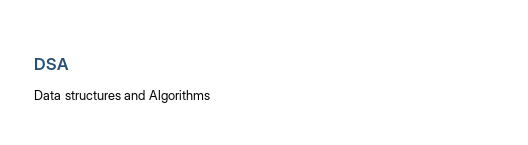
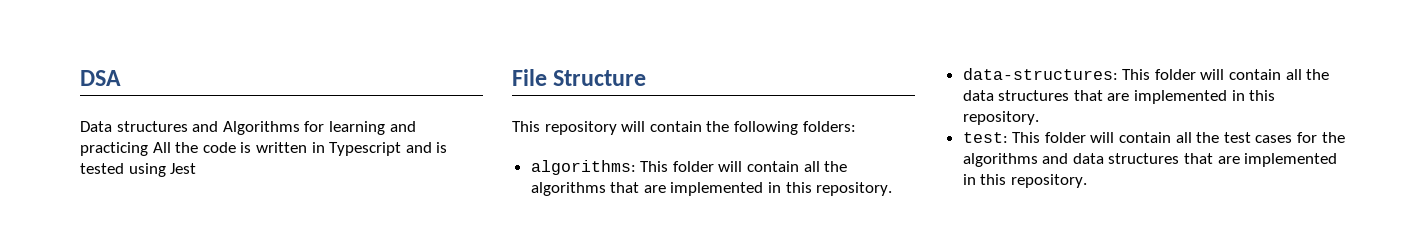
- Data structures and Algorithms
+ Data structures and Algorithms for learning and practicing All the code is written in Typescript and is tested using Jest
+ File Structure
+ This repository will contain the following folders:
+ algorithms: This folder will contain all the algorithms that are implemented in this repository.
+ data-structures: This folder will contain all the data structures that are implemented in this repository.
+ test: This folder will contain all the test cases for the algorithms and data structures that are implemented in this repository.

